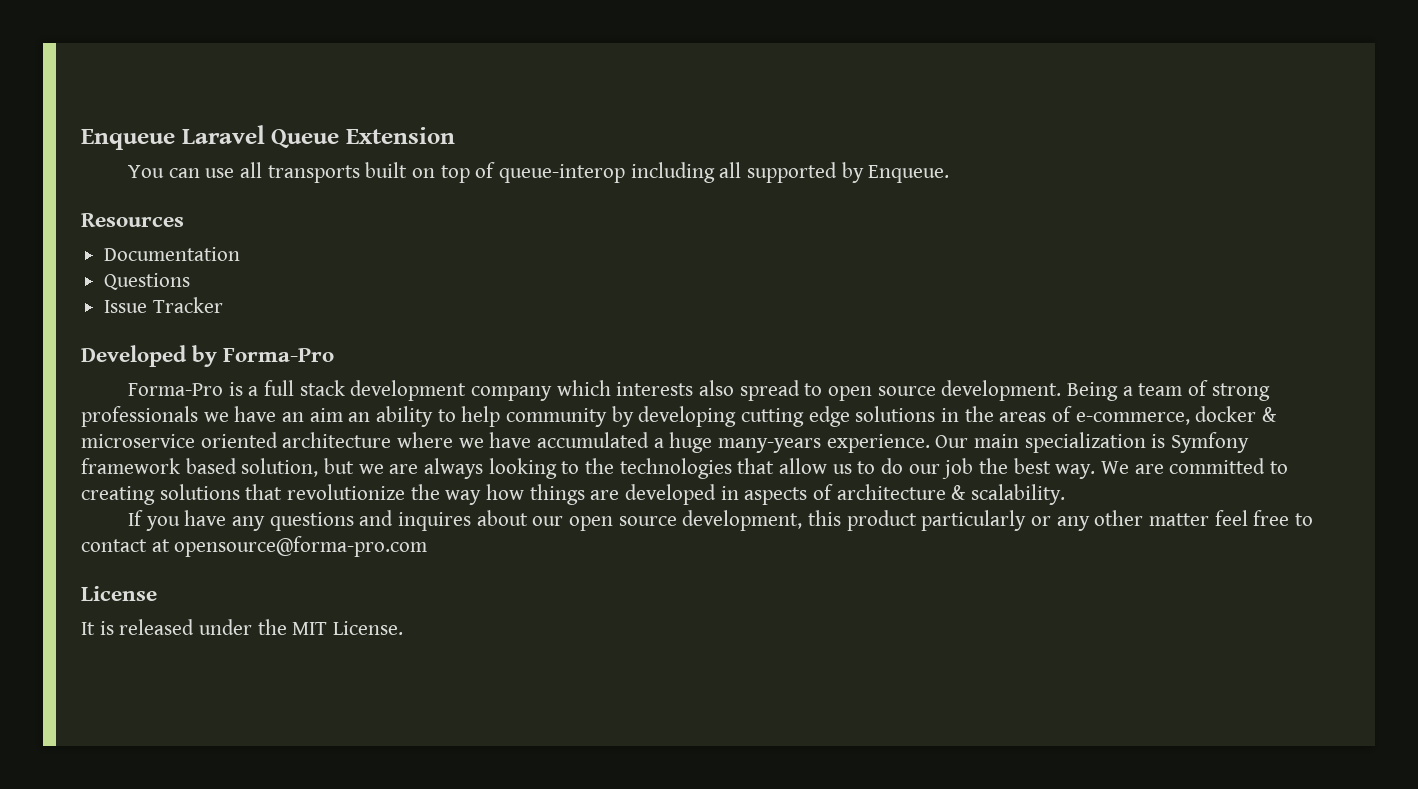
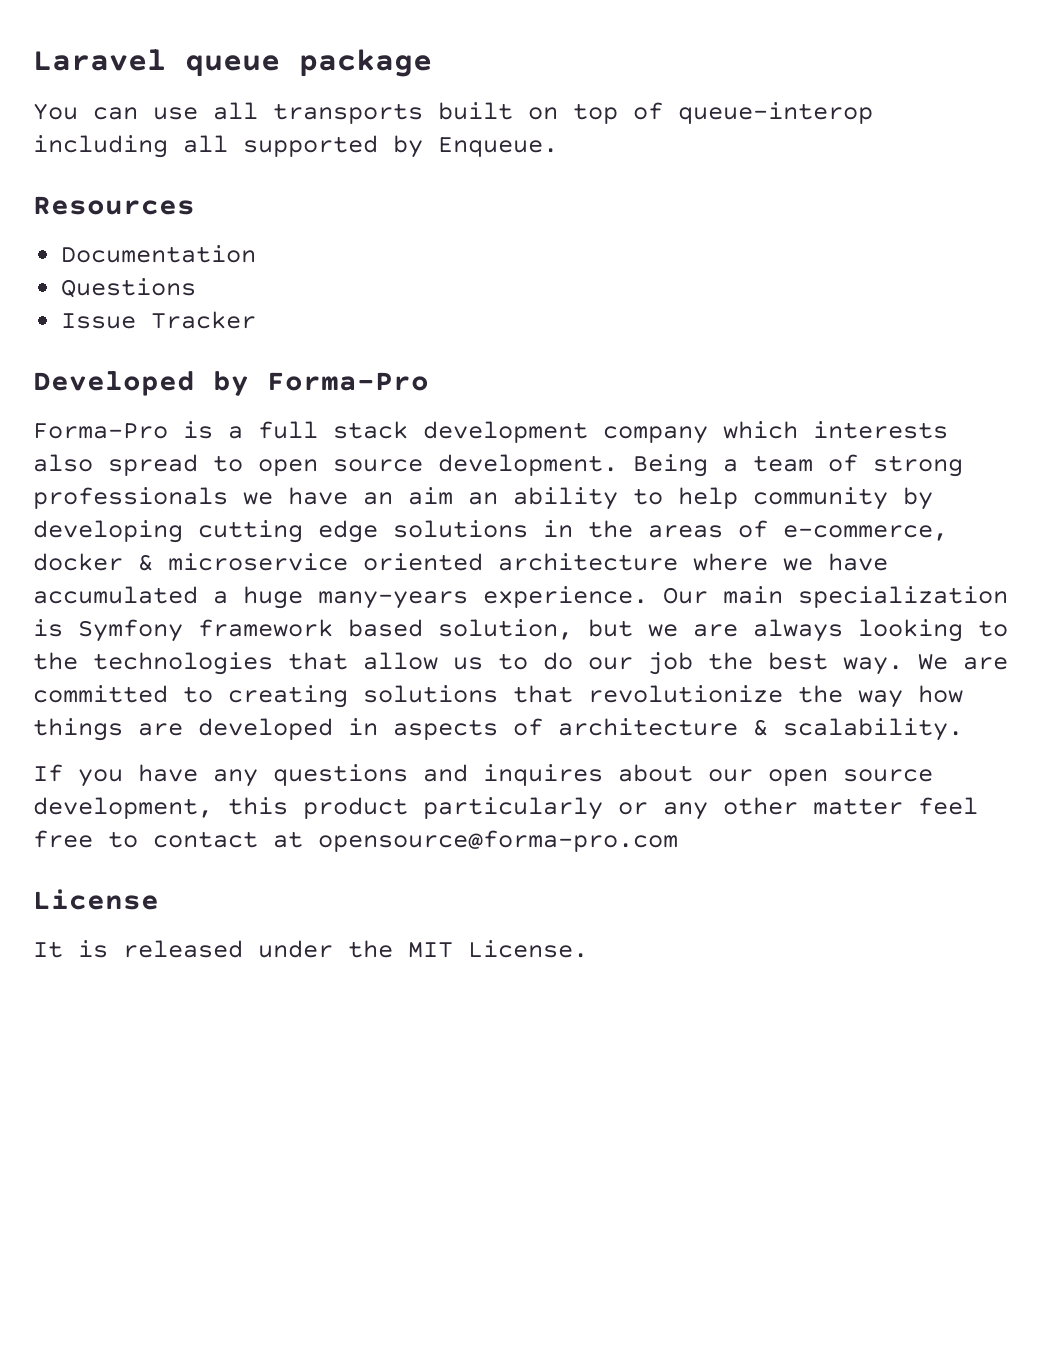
- Enqueue Laravel Queue Extension
+ Laravel queue package

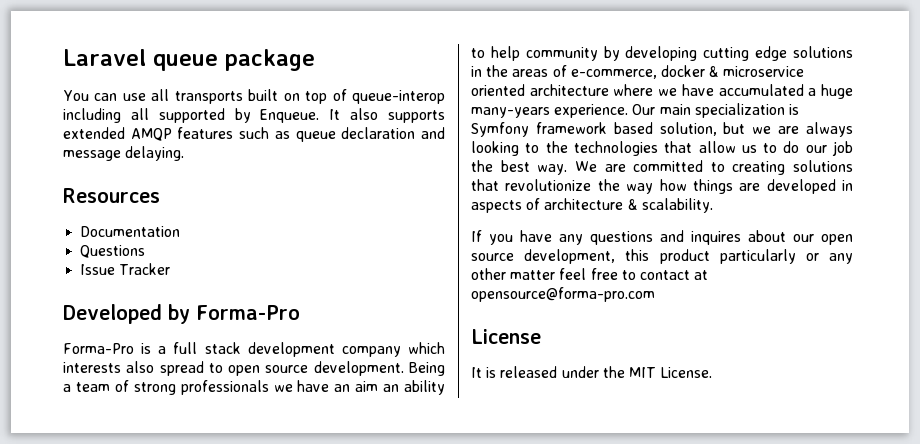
+ It also supports extended AMQP features such as queue declaration and message delaying.

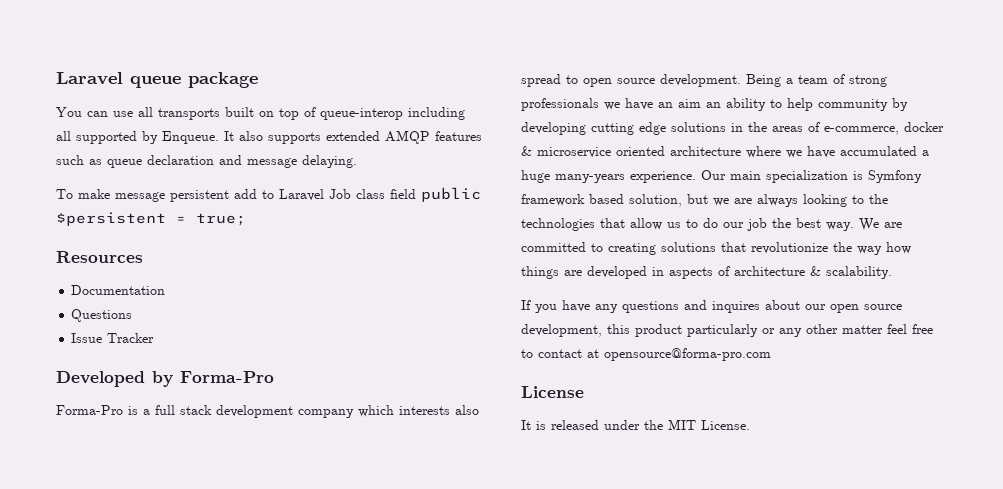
+ To make message persistent add to Laravel Job class field public $persistent = true;

